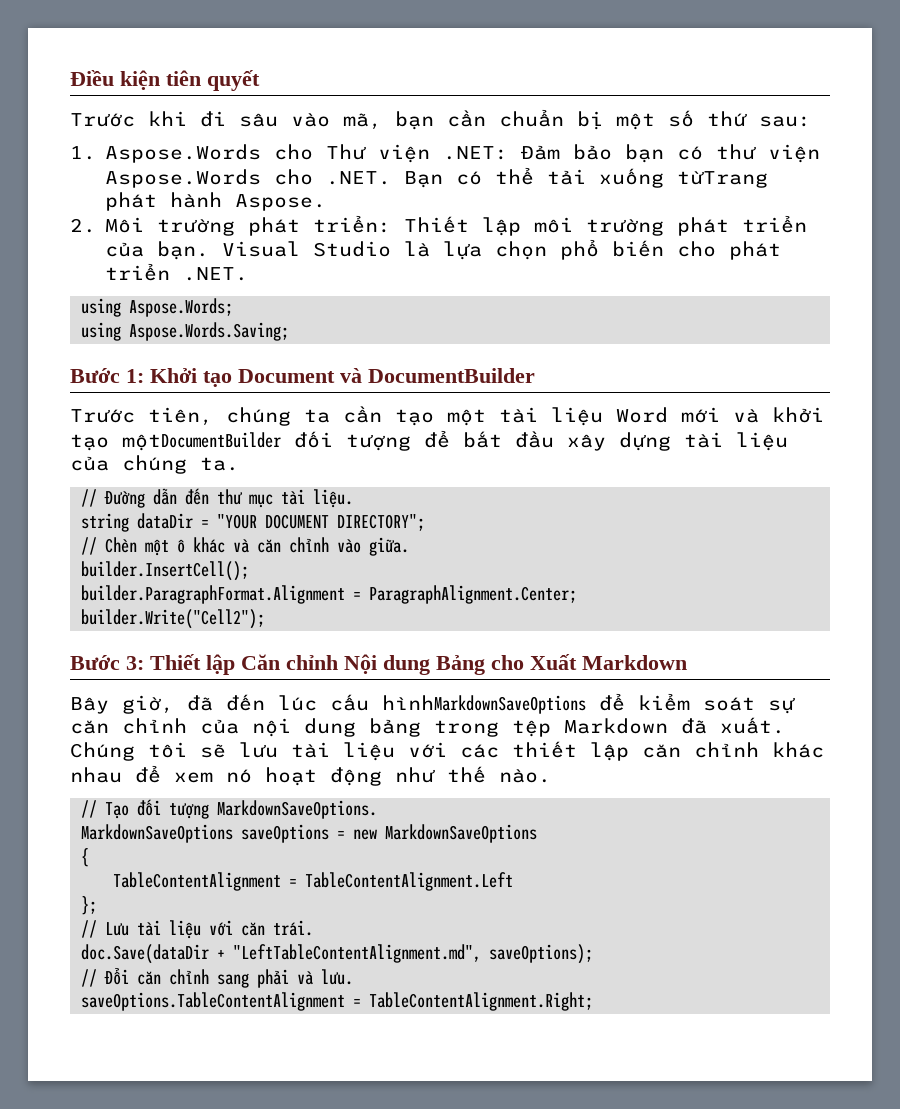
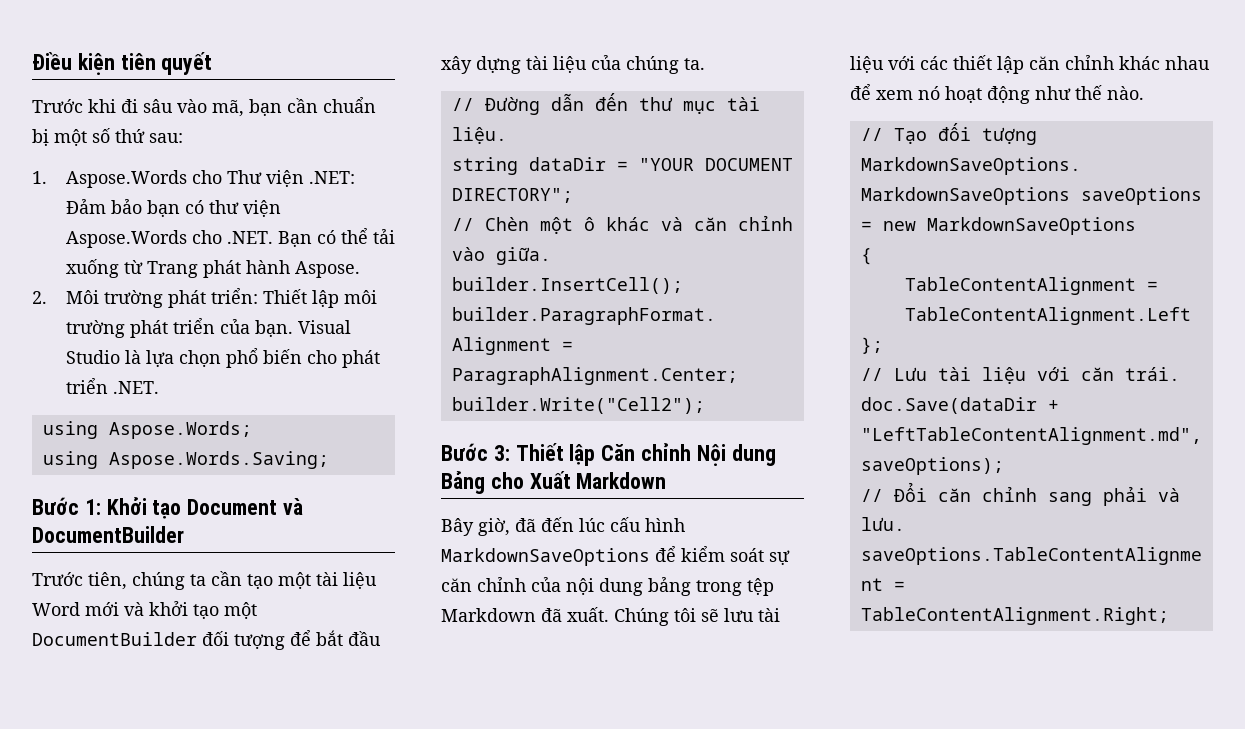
- 1. Aspose.Words cho Thư viện .NET: Đảm bảo bạn có thư viện Aspose.Words cho .NET. Bạn có thể tải xuống từTrang phát hành Aspose.
+ 1. Aspose.Words cho Thư viện .NET: Đảm bảo bạn có thư viện Aspose.Words cho .NET. Bạn có thể tải xuống từ Trang phát hành Aspose.
- Trước tiên, chúng ta cần tạo một tài liệu Word mới và khởi tạo mộtDocumentBuilder đối tượng để bắt đầu xây dựng tài liệu của chúng ta.
+ Trước tiên, chúng ta cần tạo một tài liệu Word mới và khởi tạo một DocumentBuilder đối tượng để bắt đầu xây dựng tài liệu của chúng ta.
- Bây giờ, đã đến lúc cấu hìnhMarkdownSaveOptions để kiểm soát sự căn chỉnh của nội dung bảng trong tệp Markdown đã xuất.
+ Bây giờ, đã đến lúc cấu hình MarkdownSaveOptions để kiểm soát sự căn chỉnh của nội dung bảng trong tệp Markdown đã xuất.

